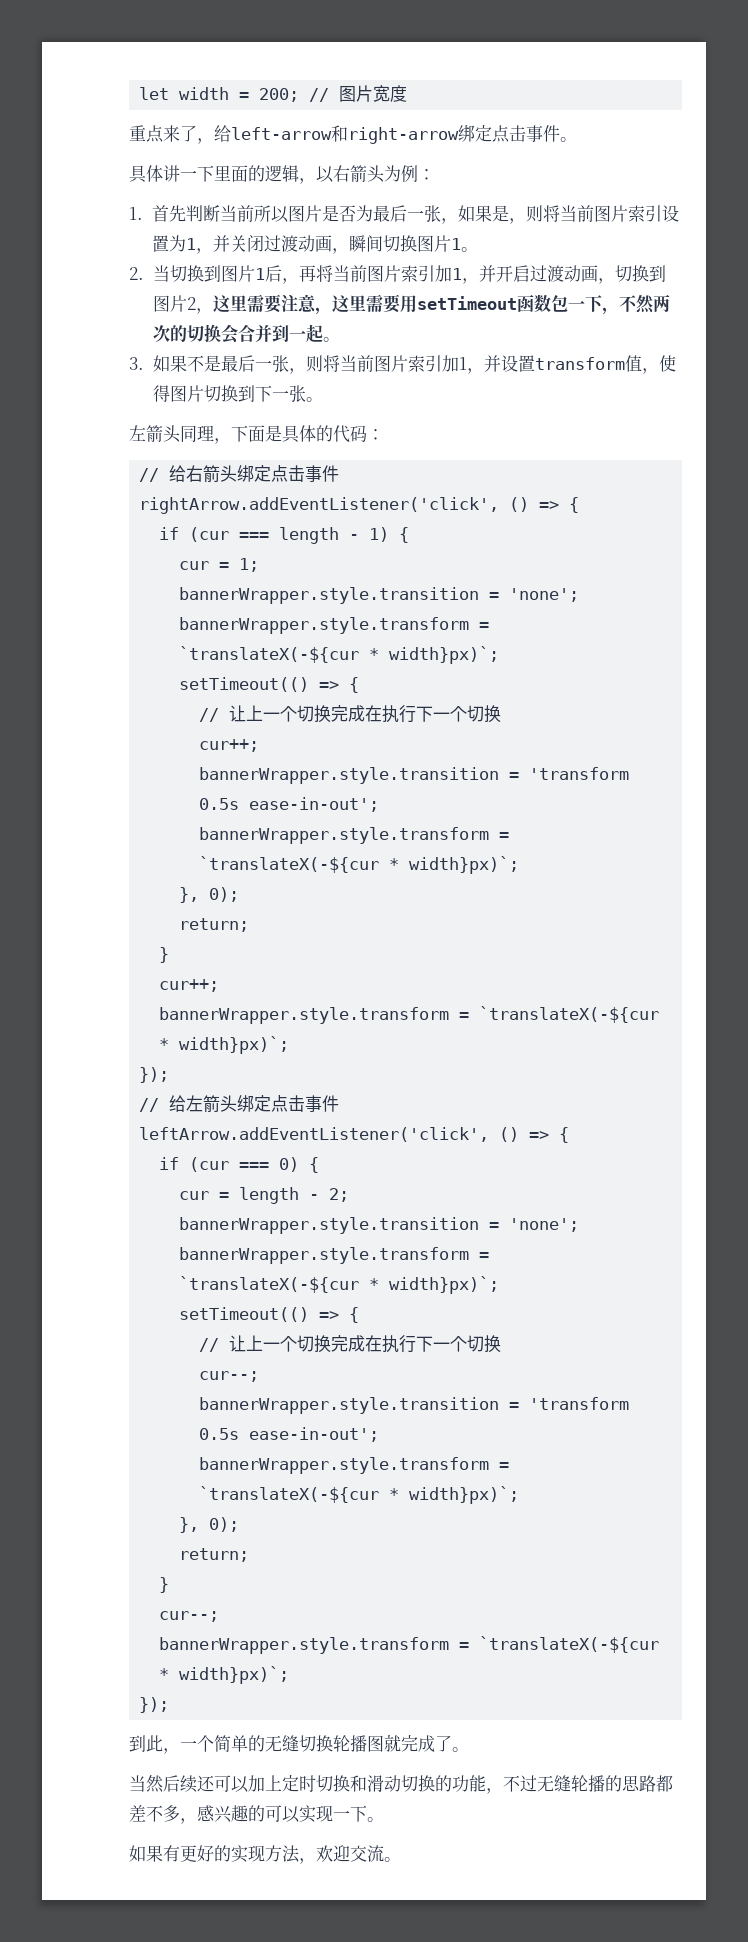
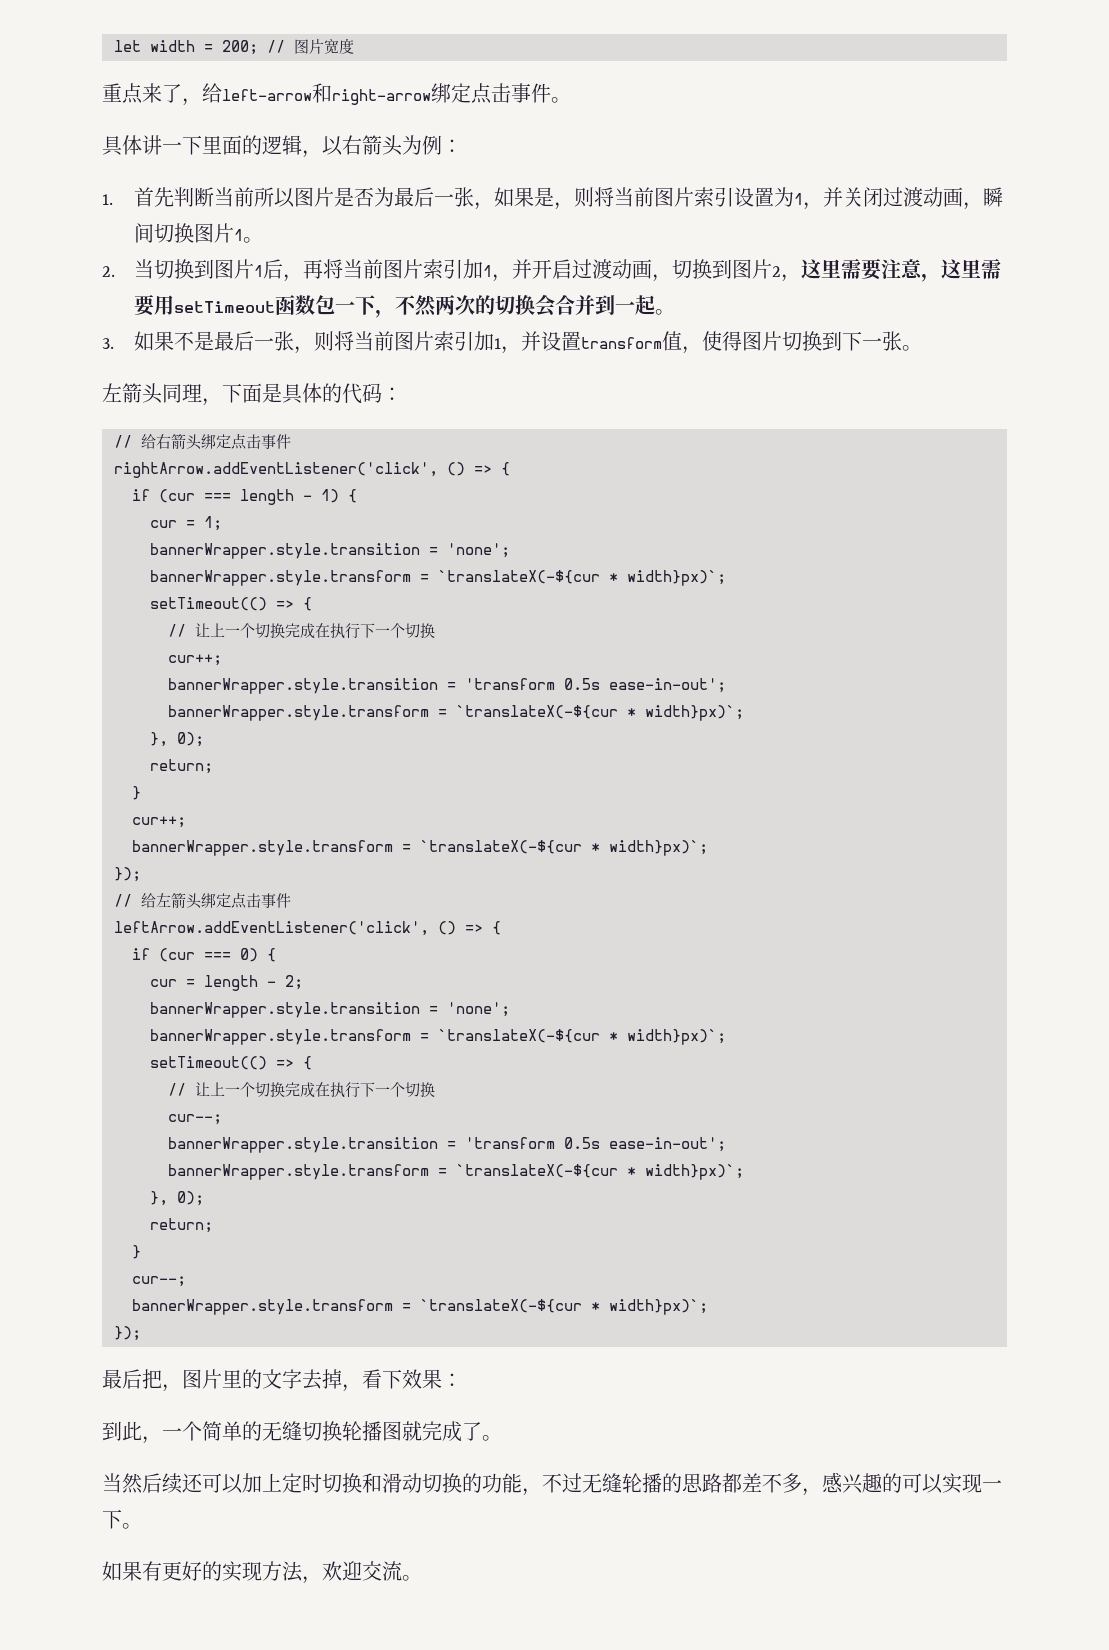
+ 最后把，图片里的文字去掉，看下效果：

